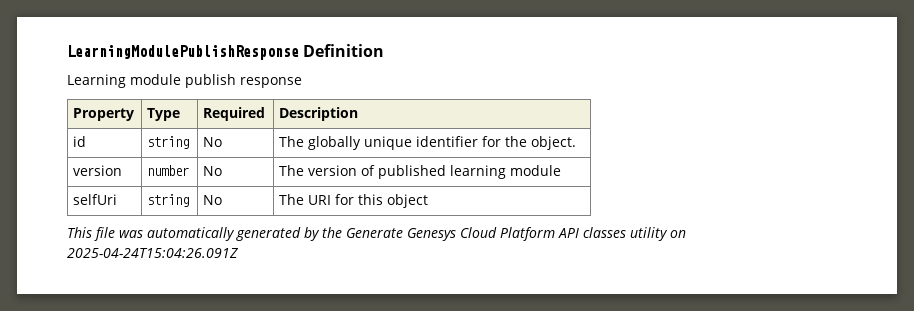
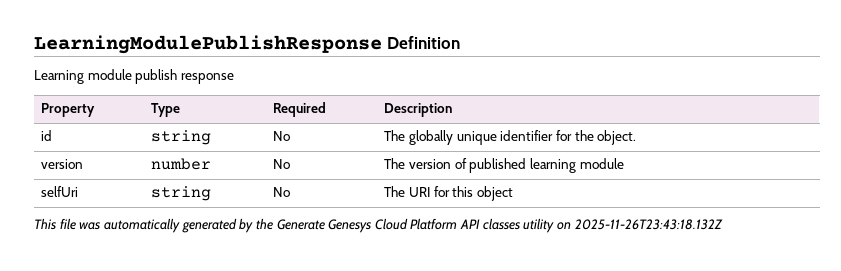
- This file was automatically generated by the Generate Genesys Cloud Platform API classes utility on 2025-04-24T15:04:26.091Z
+ This file was automatically generated by the Generate Genesys Cloud Platform API classes utility on 2025-11-26T23:43:18.132Z

